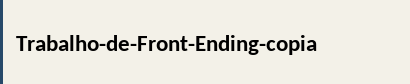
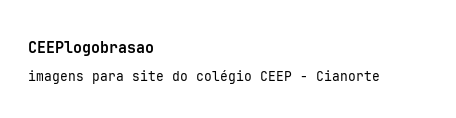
- Trabalho-de-Front-Ending-copia
+ CEEPlogobrasao
+ imagens para site do colégio CEEP - Cianorte

